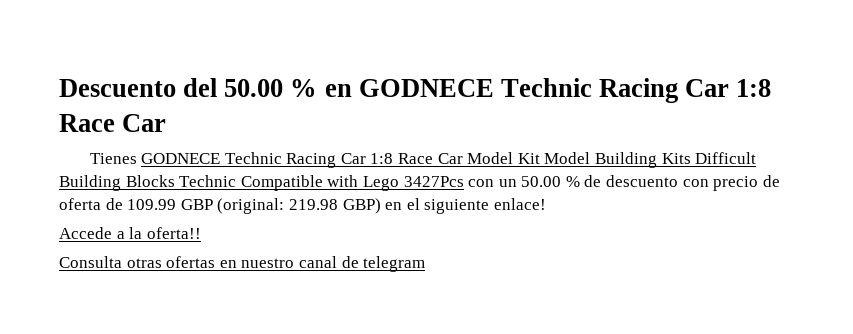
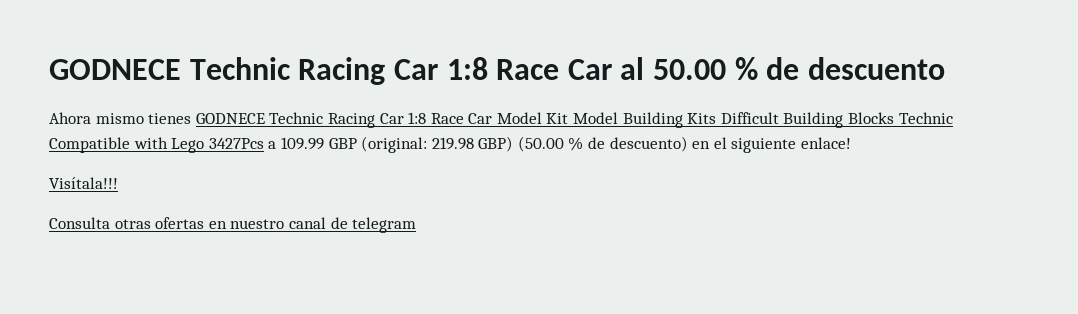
- Descuento del 50.00 % en GODNECE Technic Racing Car 1:8 Race Car
- Tienes GODNECE Technic Racing Car 1:8 Race Car Model Kit Model Building Kits Difficult Building Blocks Technic Compatible with Lego 3427Pcs con un 50.00 % de descuento con precio de oferta de 109.99 GBP (original: 219.98 GBP) en el siguiente enlace!
+ GODNECE Technic Racing Car 1:8 Race Car al 50.00 % de descuento
+ Ahora mismo tienes GODNECE Technic Racing Car 1:8 Race Car Model Kit Model Building Kits Difficult Building Blocks Technic Compatible with Lego 3427Pcs a 109.99 GBP (original: 219.98 GBP) (50.00 % de descuento) en el siguiente enlace!
- Accede a la oferta!!
+ Visítala!!!

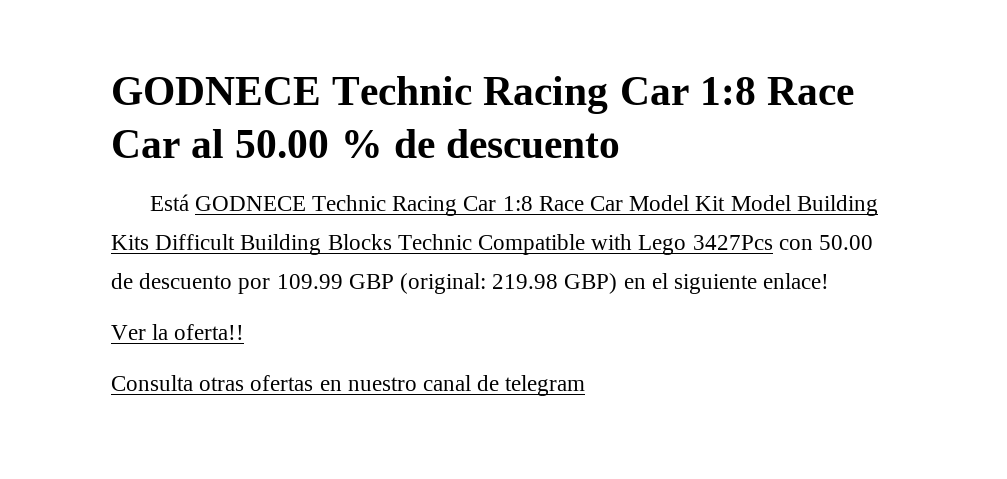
- Ahora mismo tienes GODNECE Technic Racing Car 1:8 Race Car Model Kit Model Building Kits Difficult Building Blocks Technic Compatible with Lego 3427Pcs a 109.99 GBP (original: 219.98 GBP) (50.00 % de descuento) en el siguiente enlace!
+ Está GODNECE Technic Racing Car 1:8 Race Car Model Kit Model Building Kits Difficult Building Blocks Technic Compatible with Lego 3427Pcs con 50.00 de descuento por 109.99 GBP (original: 219.98 GBP) en el siguiente enlace!
- Visítala!!!
+ Ver la oferta!!

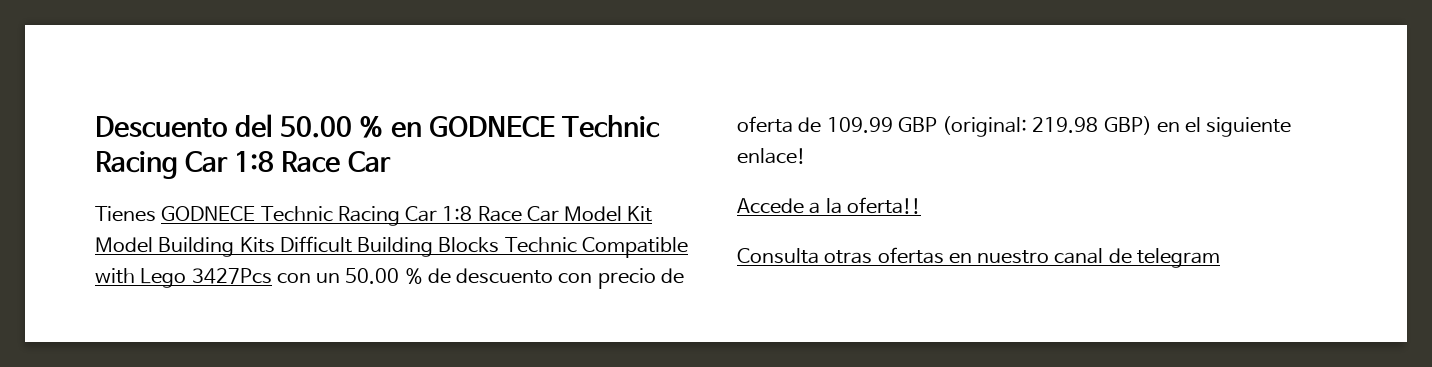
- GODNECE Technic Racing Car 1:8 Race Car al 50.00 % de descuento
- Está GODNECE Technic Racing Car 1:8 Race Car Model Kit Model Building Kits Difficult Building Blocks Technic Compatible with Lego 3427Pcs con 50.00 de descuento por 109.99 GBP (original: 219.98 GBP) en el siguiente enlace!
+ Descuento del 50.00 % en GODNECE Technic Racing Car 1:8 Race Car
+ Tienes GODNECE Technic Racing Car 1:8 Race Car Model Kit Model Building Kits Difficult Building Blocks Technic Compatible with Lego 3427Pcs con un 50.00 % de descuento con precio de oferta de 109.99 GBP (original: 219.98 GBP) en el siguiente enlace!
- Ver la oferta!!
+ Accede a la oferta!!

